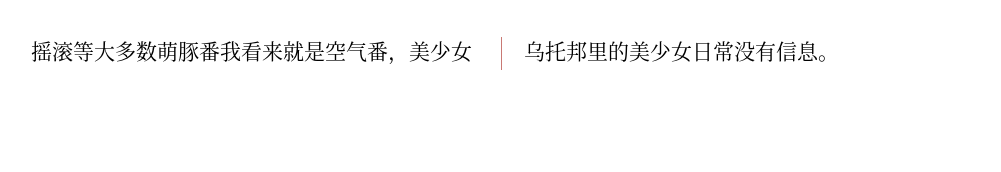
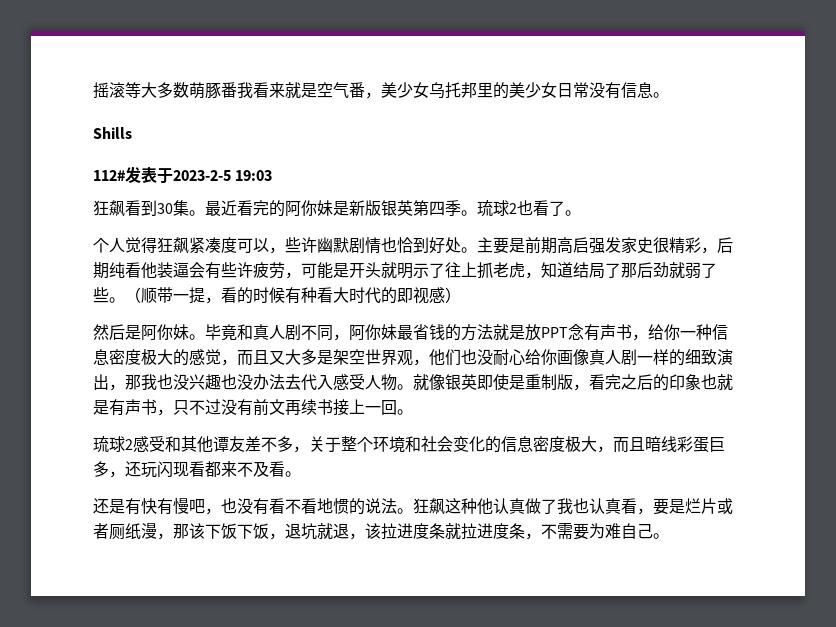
+ Shills
+ 112#发表于2023-2-5 19:03
+ 狂飙看到30集。最近看完的阿你妹是新版银英第四季。琉球2也看了。
+ 个人觉得狂飙紧凑度可以，些许幽默剧情也恰到好处。主要是前期高启强发家史很精彩，后期纯看他装逼会有些许疲劳，可能是开头就明示了往上抓老虎，知道结局了那后劲就弱了些。（顺带一提，看的时候有种看大时代的即视感）
+ 然后是阿你妹。毕竟和真人剧不同，阿你妹最省钱的方法就是放PPT念有声书，给你一种信息密度极大的感觉，而且又大多是架空世界观，他们也没耐心给你画像真人剧一样的细致演出，那我也没兴趣也没办法去代入感受人物。就像银英即使是重制版，看完之后的印象也就是有声书，只不过没有前文再续书接上一回。
+ 琉球2感受和其他谭友差不多，关于整个环境和社会变化的信息密度极大，而且暗线彩蛋巨多，还玩闪现看都来不及看。
+ 还是有快有慢吧，也没有看不看地惯的说法。狂飙这种他认真做了我也认真看，要是烂片或者厕纸漫，那该下饭下饭，退坑就退，该拉进度条就拉进度条，不需要为难自己。

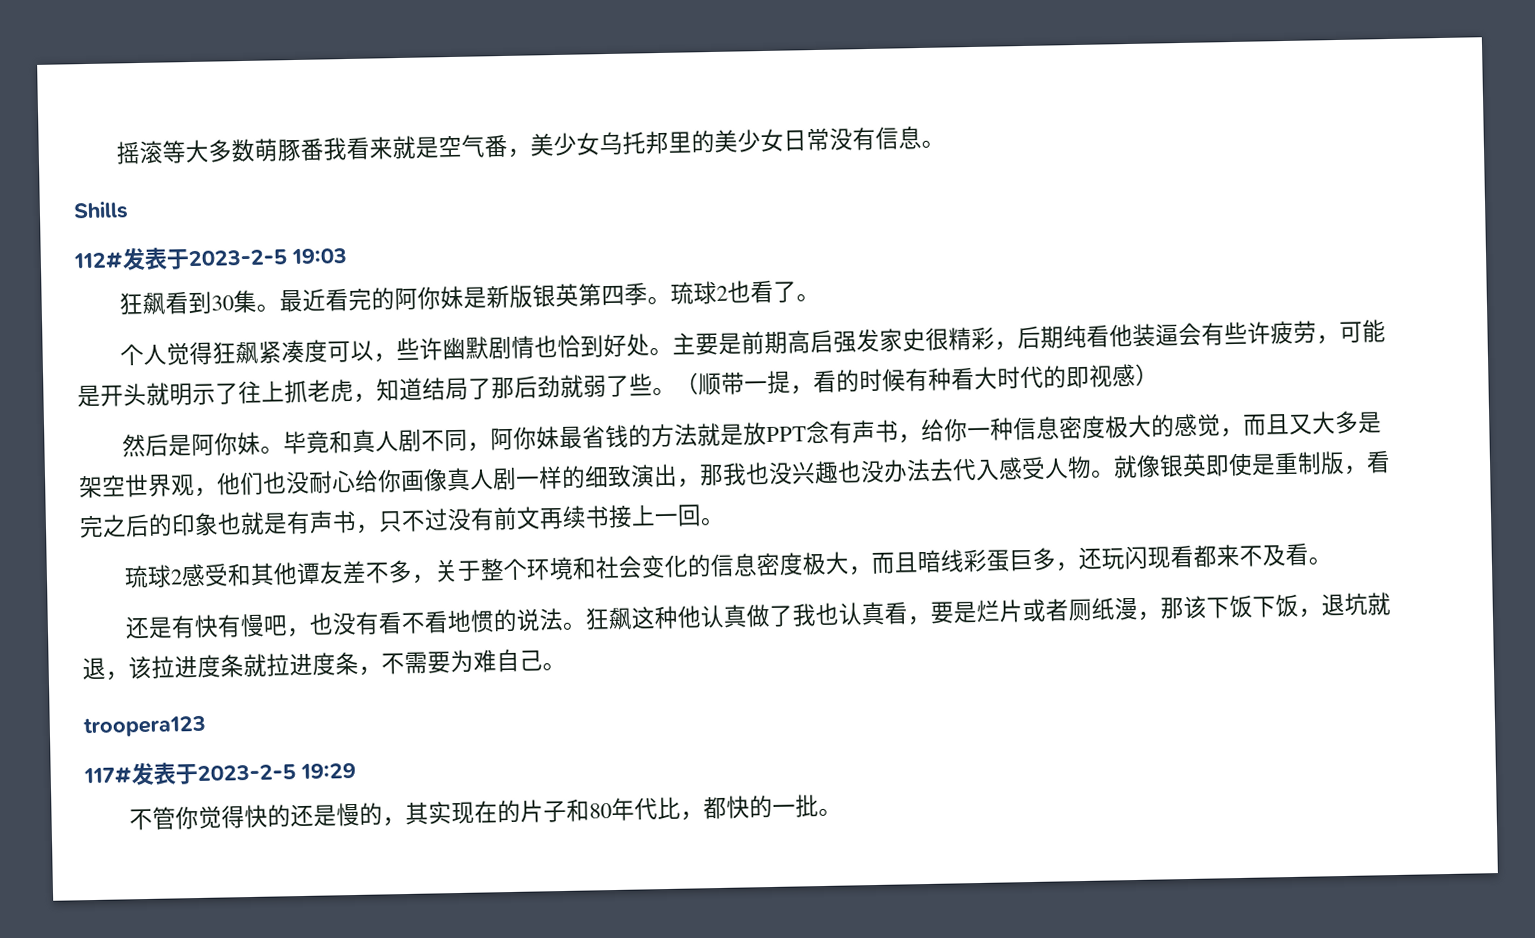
+ troopera123
+ 117#发表于2023-2-5 19:29
+ 不管你觉得快的还是慢的，其实现在的片子和80年代比，都快的一批。

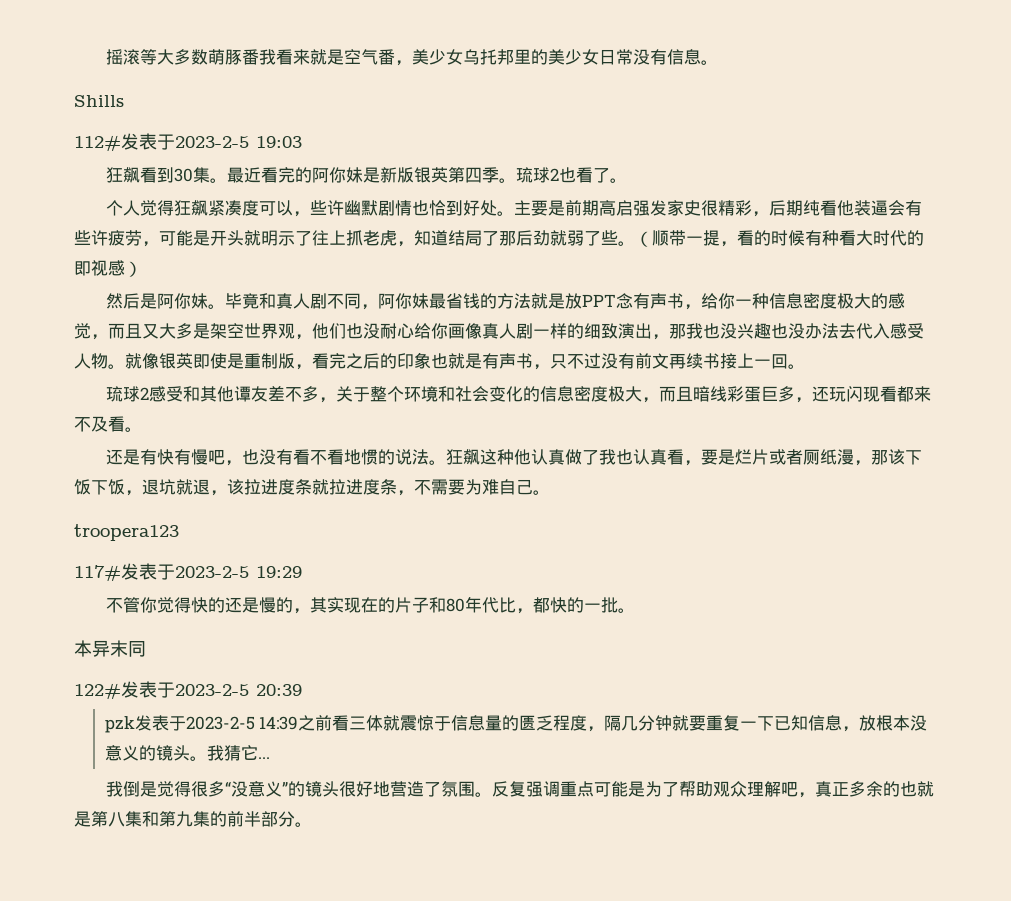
+ 本异末同
+ 122#发表于2023-2-5 20:39
+ pzk发表于2023-2-5 14:39之前看三体就震惊于信息量的匮乏程度，隔几分钟就要重复一下已知信息，放根本没意义的镜头。我猜它...
+ 我倒是觉得很多“没意义”的镜头很好地营造了氛围。反复强调重点可能是为了帮助观众理解吧，真正多余的也就是第八集和第九集的前半部分。

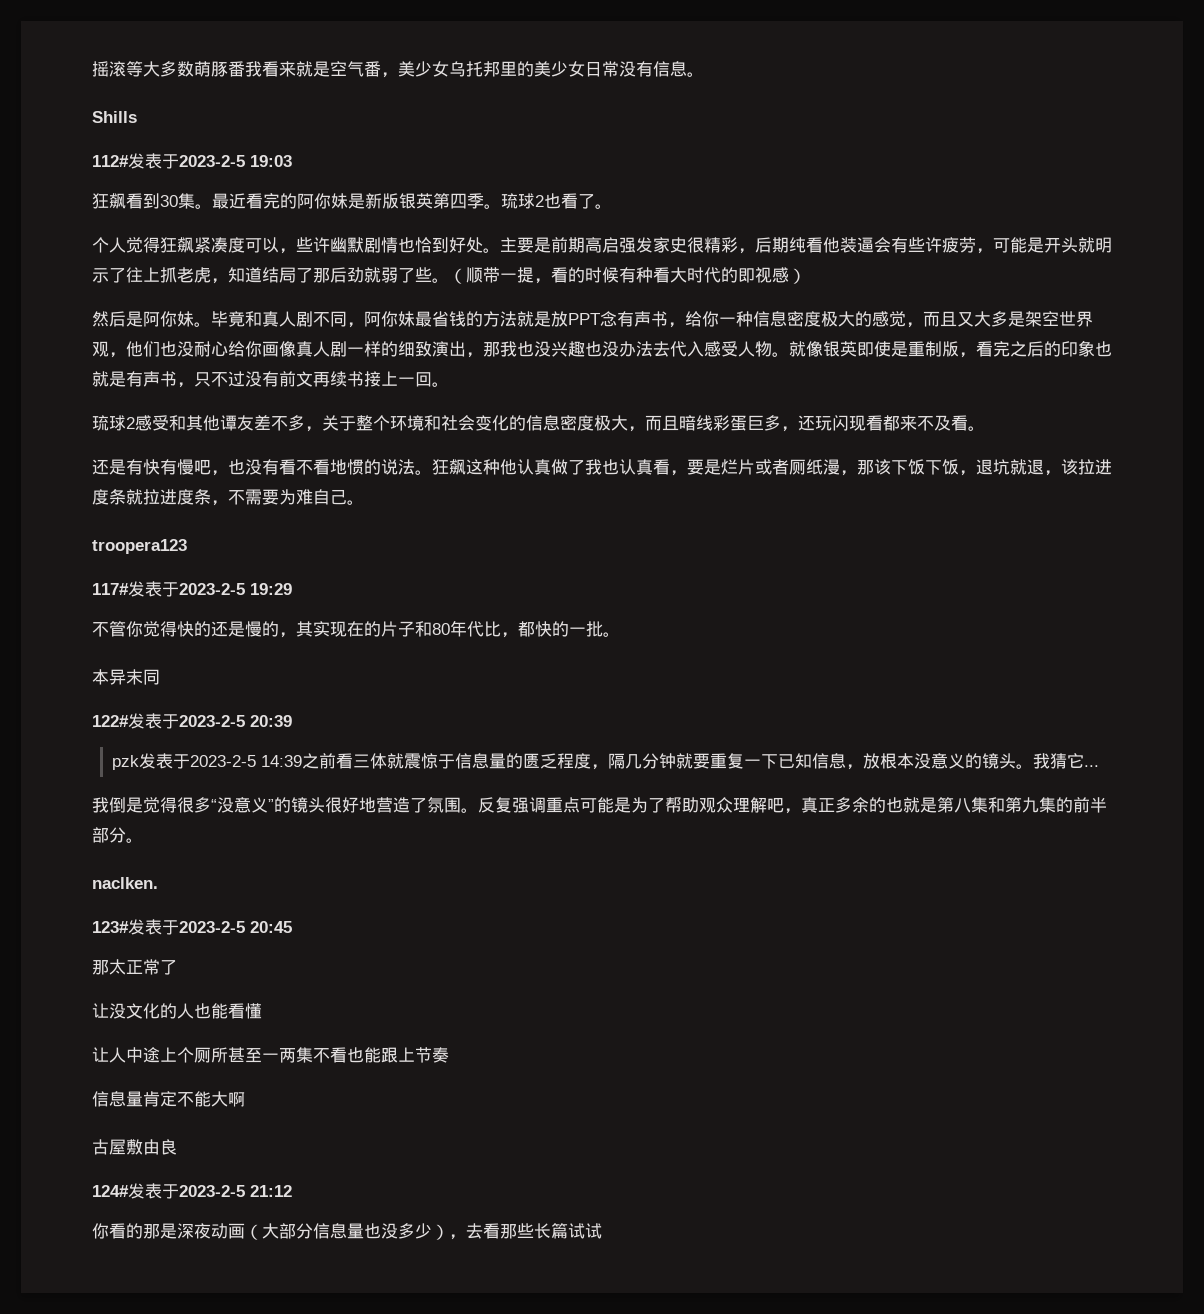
+ naclken.
+ 123#发表于2023-2-5 20:45
+ 那太正常了
+ 让没文化的人也能看懂
+ 让人中途上个厕所甚至一两集不看也能跟上节奏
+ 信息量肯定不能大啊
+ 古屋敷由良
+ 124#发表于2023-2-5 21:12
+ 你看的那是深夜动画（大部分信息量也没多少），去看那些长篇试试

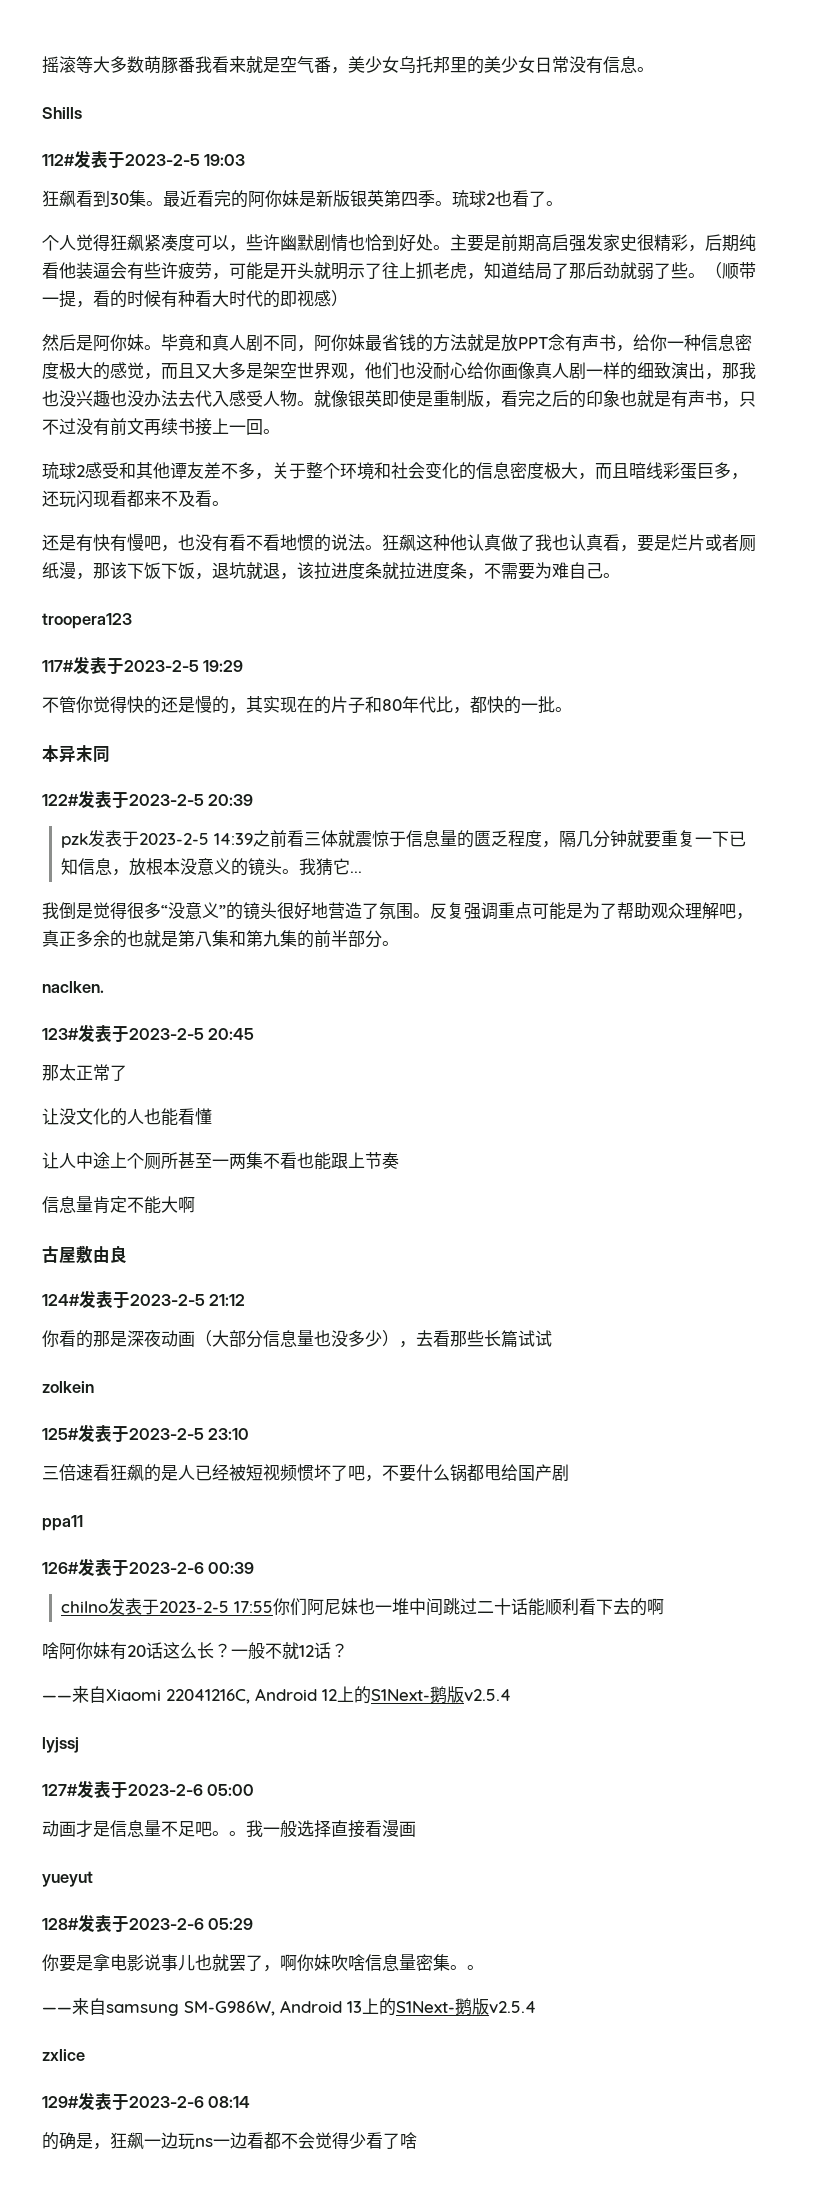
+ zolkein
+ 125#发表于2023-2-5 23:10
+ 三倍速看狂飙的是人已经被短视频惯坏了吧，不要什么锅都甩给国产剧
+ ppa11
+ 126#发表于2023-2-6 00:39
+ chilno发表于2023-2-5 17:55你们阿尼妹也一堆中间跳过二十话能顺利看下去的啊
+ 啥阿你妹有20话这么长？一般不就12话？
+ ——来自Xiaomi 22041216C, Android 12上的S1Next-鹅版v2.5.4
+ lyjssj
+ 127#发表于2023-2-6 05:00
+ 动画才是信息量不足吧。。我一般选择直接看漫画
+ yueyut
+ 128#发表于2023-2-6 05:29
+ 你要是拿电影说事儿也就罢了，啊你妹吹啥信息量密集。。
+ ——来自samsung SM-G986W, Android 13上的S1Next-鹅版v2.5.4
+ zxlice
+ 129#发表于2023-2-6 08:14
+ 的确是，狂飙一边玩ns一边看都不会觉得少看了啥

